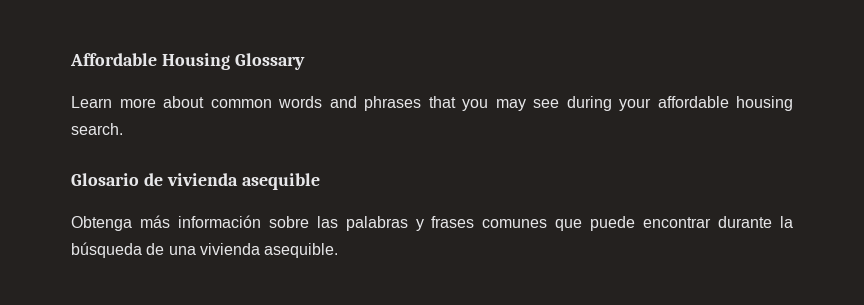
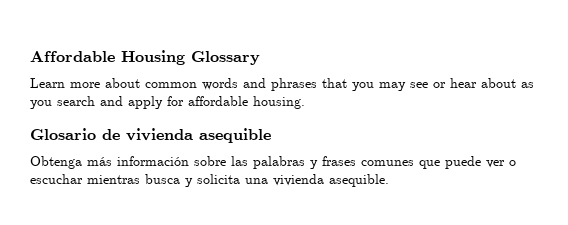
- Learn more about common words and phrases that you may see during your affordable housing search.
+ Learn more about common words and phrases that you may see or hear about as you search and apply for affordable housing.
- Obtenga más información sobre las palabras y frases comunes que puede encontrar durante la búsqueda de una vivienda asequible.
+ Obtenga más información sobre las palabras y frases comunes que puede ver o escuchar mientras busca y solicita una vivienda asequible.

